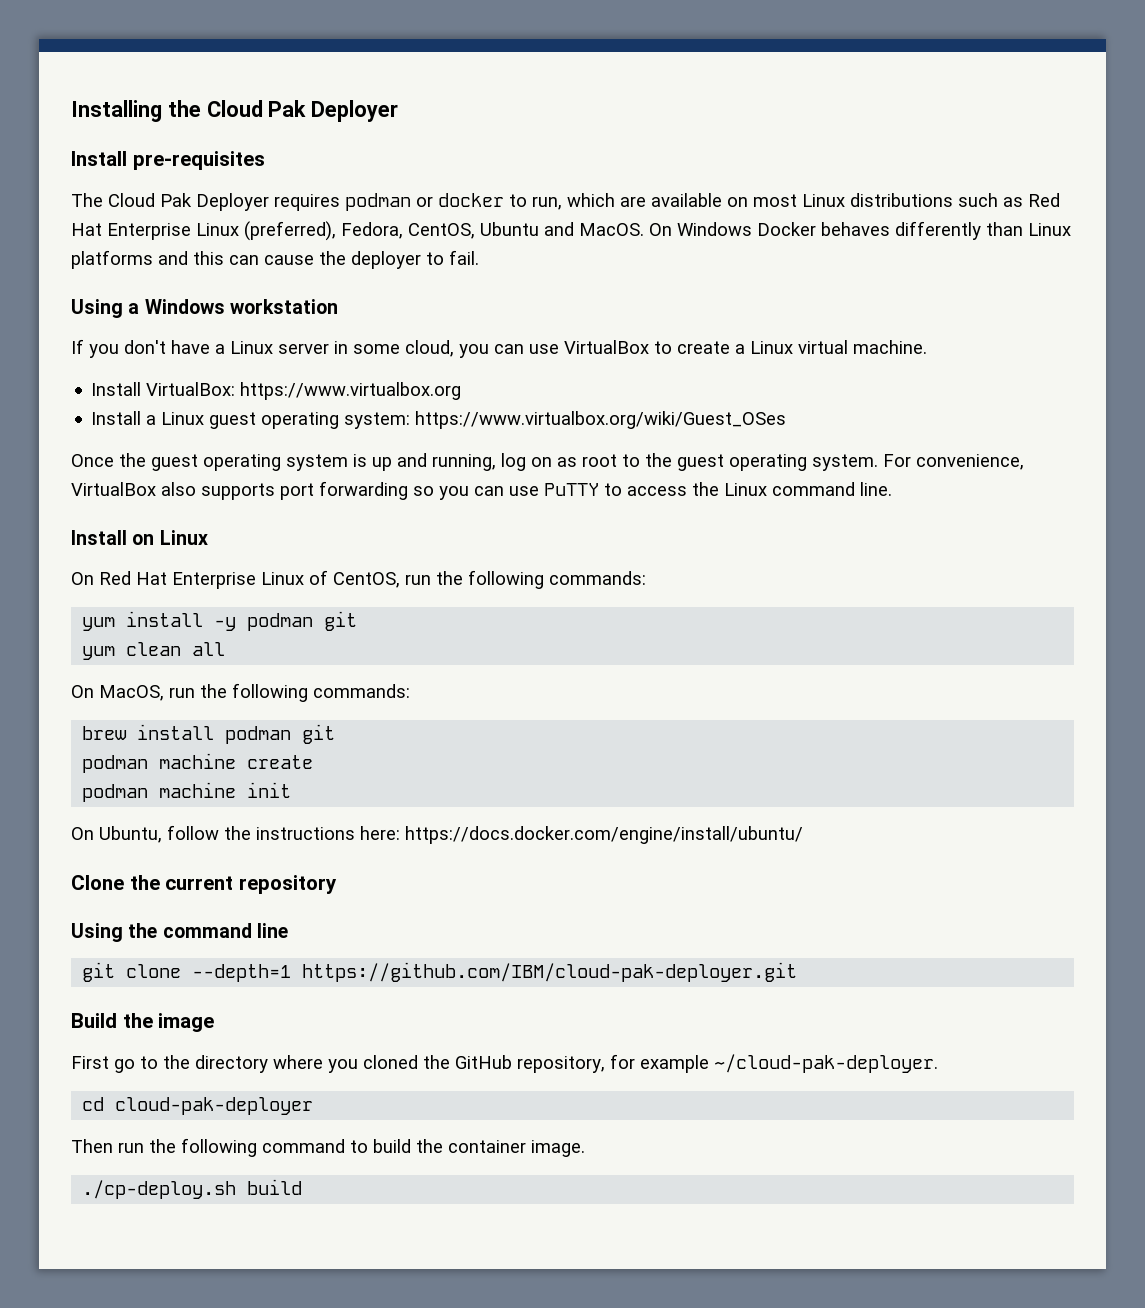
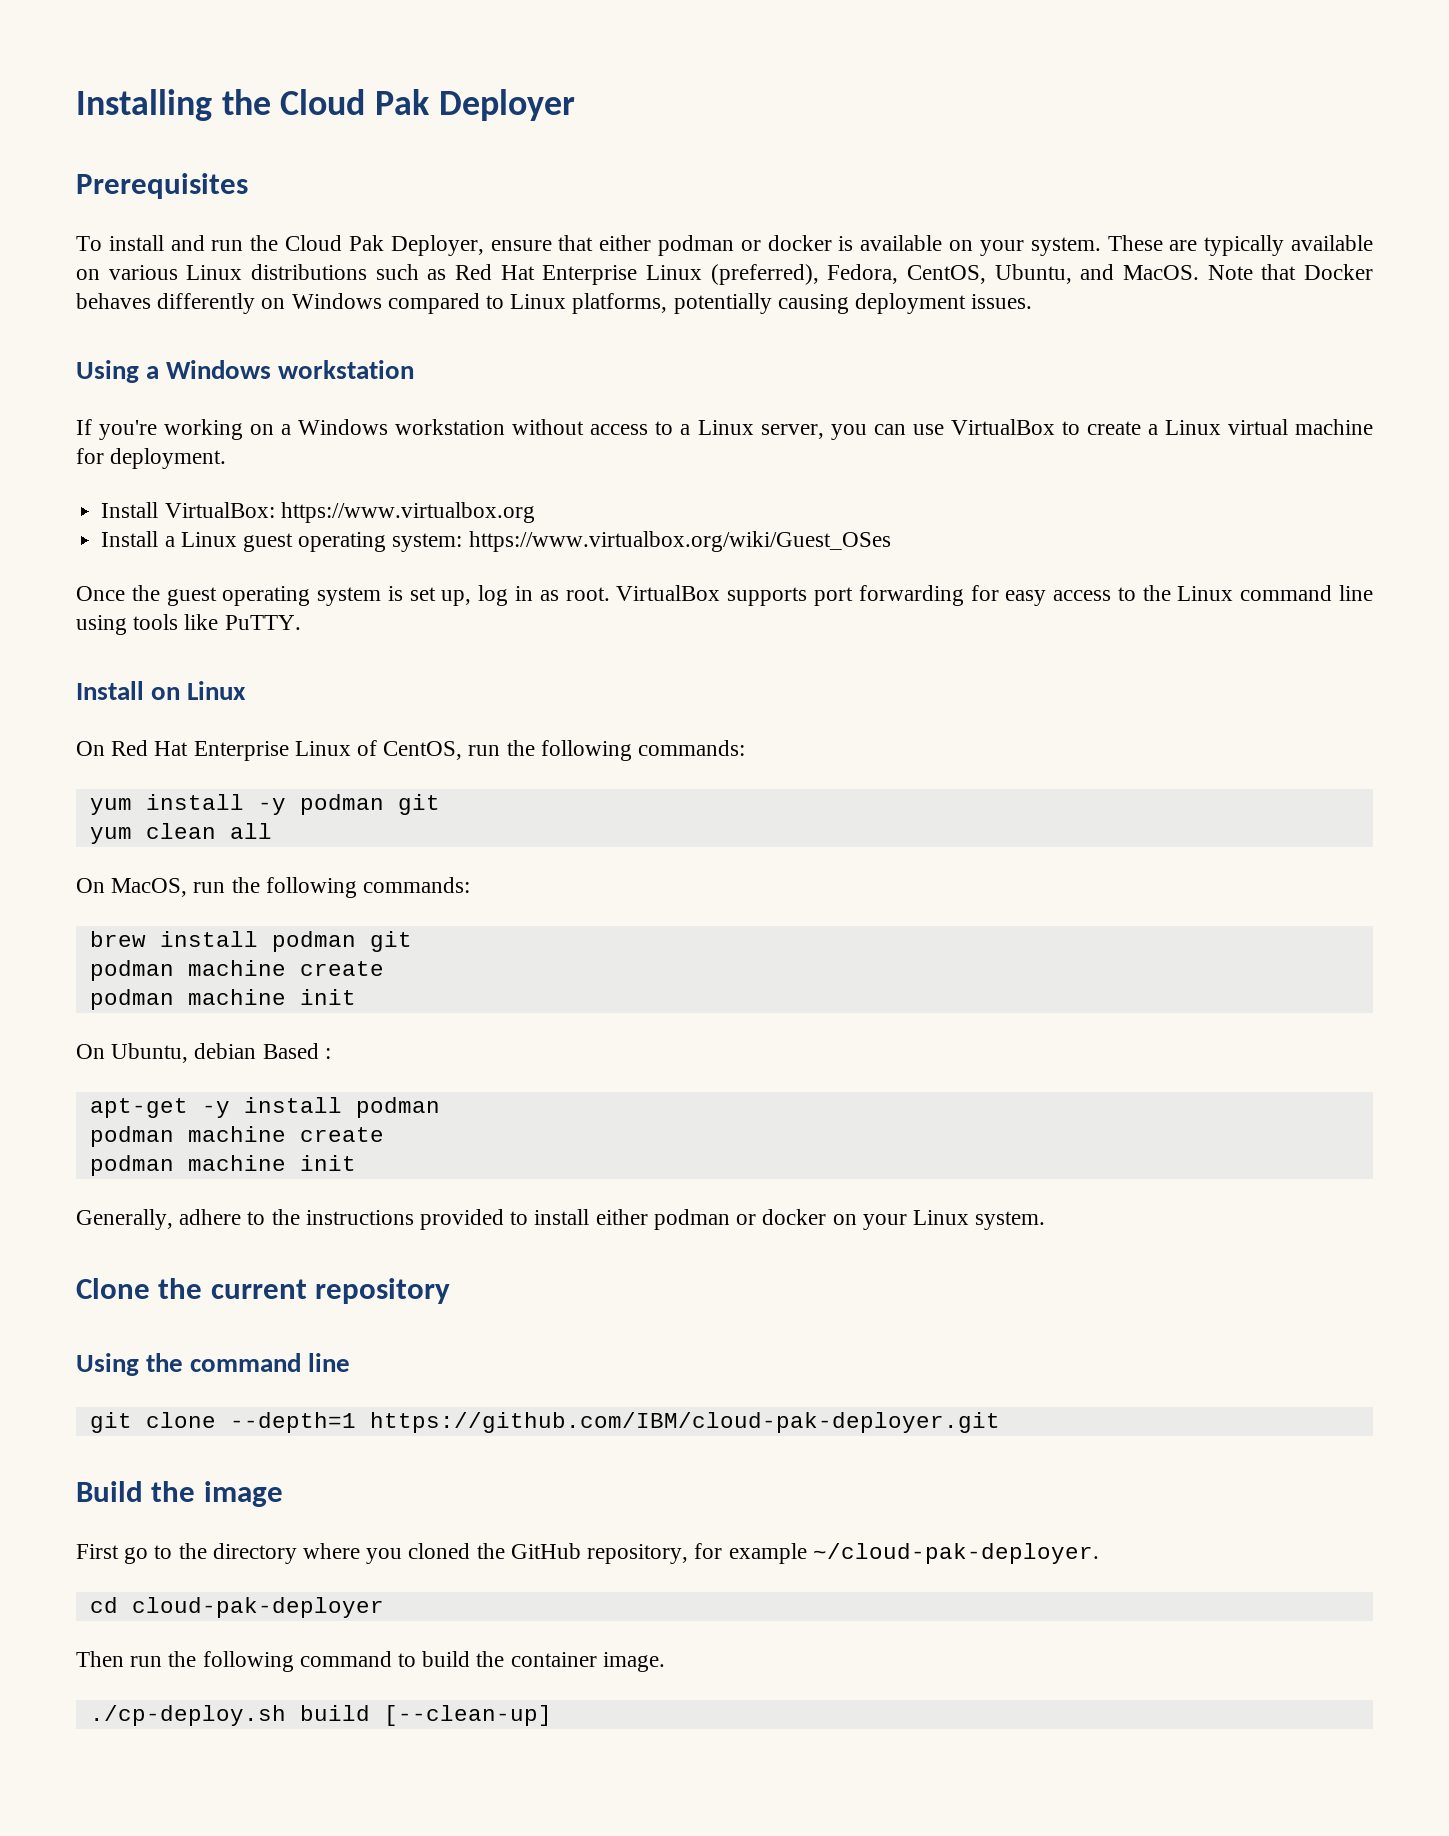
- Install pre-requisites
- The Cloud Pak Deployer requires podman or docker to run, which are available on most Linux distributions such as Red Hat Enterprise Linux (preferred), Fedora, CentOS, Ubuntu and MacOS.
+ Prerequisites
+ To install and run the Cloud Pak Deployer, ensure that either podman or docker is available on your system. These are typically available on various Linux distributions such as Red Hat Enterprise Linux (preferred), Fedora, CentOS, Ubuntu, and MacOS.
- On Windows Docker behaves differently than Linux platforms and this can cause the deployer to fail.
+ Note that Docker behaves differently on Windows compared to Linux platforms, potentially causing deployment issues.
- If you don't have a Linux server in some cloud, you can use VirtualBox to create a Linux virtual machine.
+ If you're working on a Windows workstation without access to a Linux server, you can use VirtualBox to create a Linux virtual machine for deployment.
- Once the guest operating system is up and running, log on as root to the guest operating system. For convenience, VirtualBox also supports port forwarding so you can use PuTTY to access the Linux command line.
+ Once the guest operating system is set up, log in as root. VirtualBox supports port forwarding for easy access to the Linux command line using tools like PuTTY.
- On Ubuntu, follow the instructions here: https://docs.docker.com/engine/install/ubuntu/
+ On Ubuntu, debian Based :
+ apt-get -y install podman
+ podman machine create
+ podman machine init
+ Generally, adhere to the instructions provided to install either podman or docker on your Linux system.
- ./cp-deploy.sh build
+ ./cp-deploy.sh build [--clean-up]

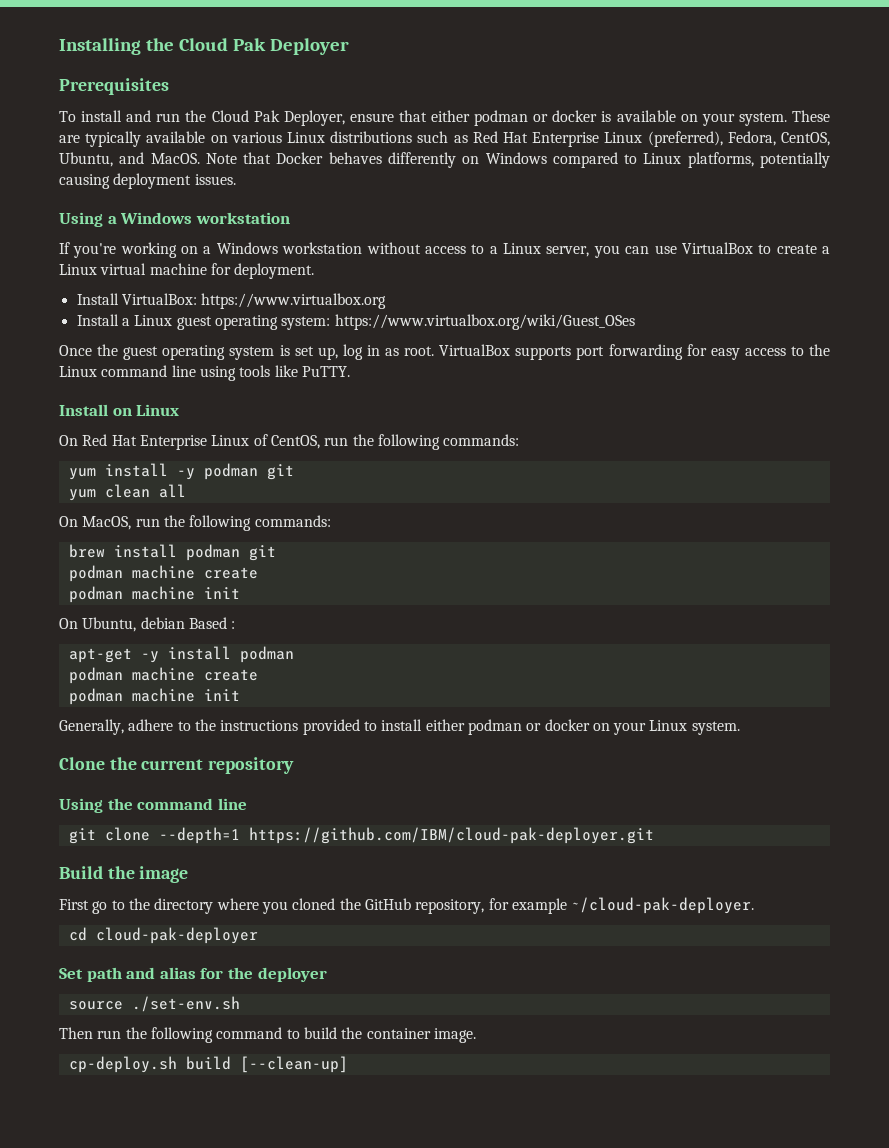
+ Set path and alias for the deployer
+ source ./set-env.sh
- ./cp-deploy.sh build [--clean-up]
+ cp-deploy.sh build [--clean-up]

